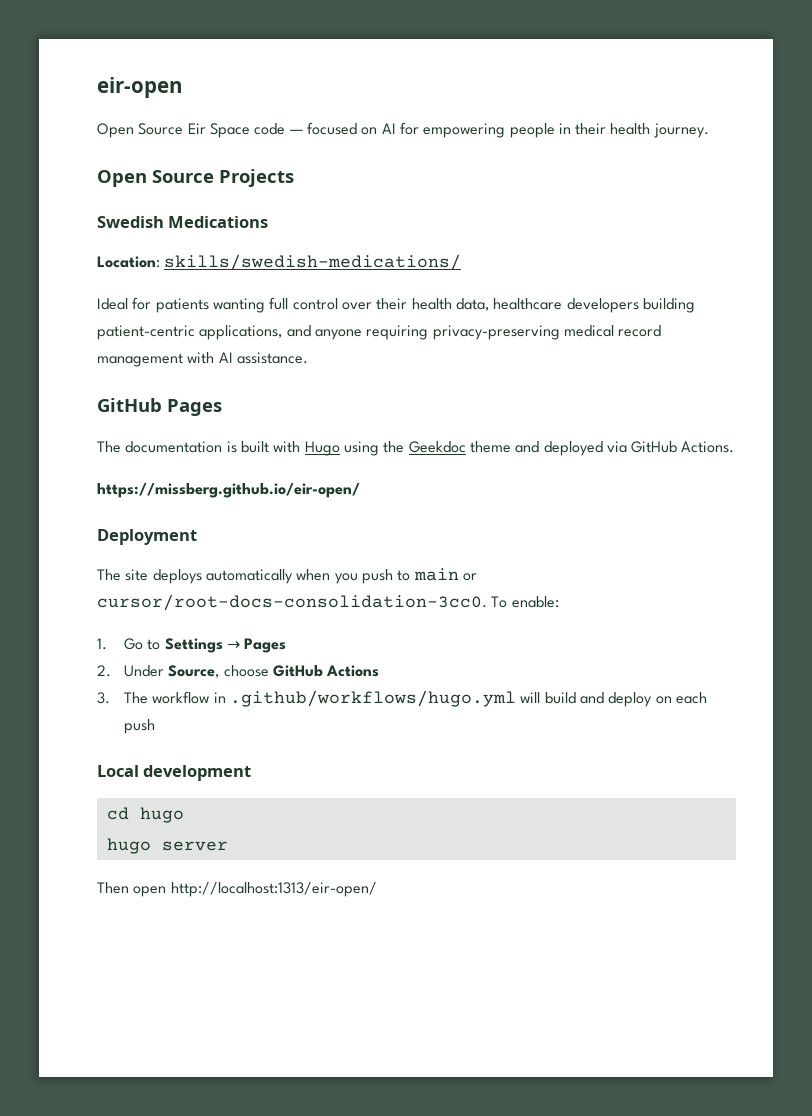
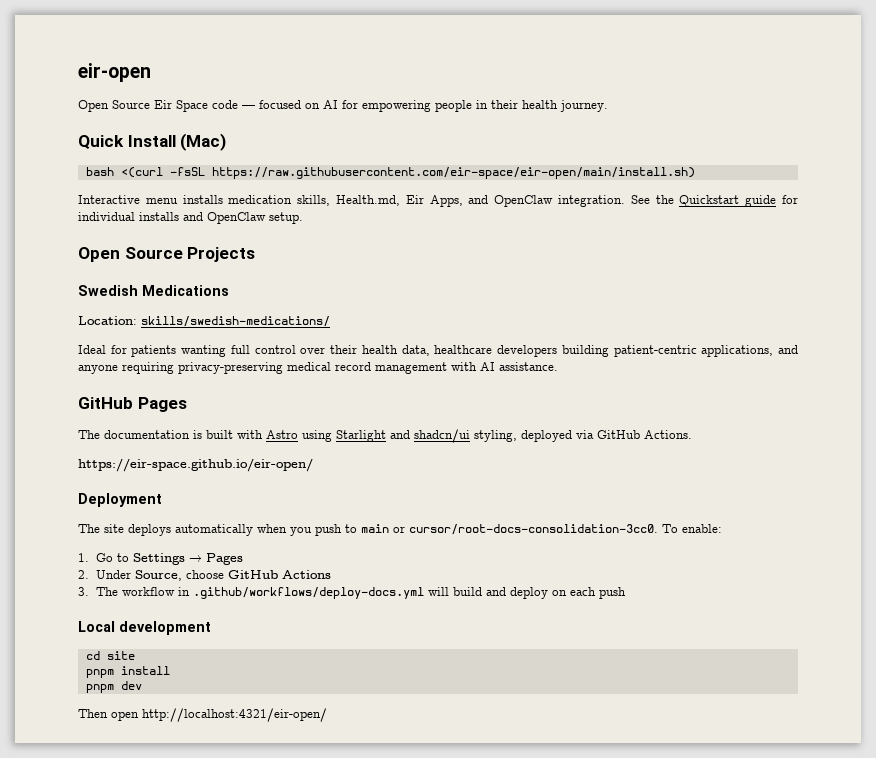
+ Quick Install (Mac)
+ bash <(curl -fsSL https://raw.githubusercontent.com/eir-space/eir-open/main/install.sh)
+ Interactive menu installs medication skills, Health.md, Eir Apps, and OpenClaw integration. See the Quickstart guide for individual installs and OpenClaw setup.
- The documentation is built with Hugo using the Geekdoc theme and deployed via GitHub Actions.
+ The documentation is built with Astro using Starlight and shadcn/ui styling, deployed via GitHub Actions.
- https://missberg.github.io/eir-open/
+ https://eir-space.github.io/eir-open/
- 3. The workflow in .github/workflows/hugo.yml will build and deploy on each push
+ 3. The workflow in .github/workflows/deploy-docs.yml will build and deploy on each push
- cd hugo
- hugo server
+ cd site
+ pnpm install
+ pnpm dev
- Then open http://localhost:1313/eir-open/
+ Then open http://localhost:4321/eir-open/

